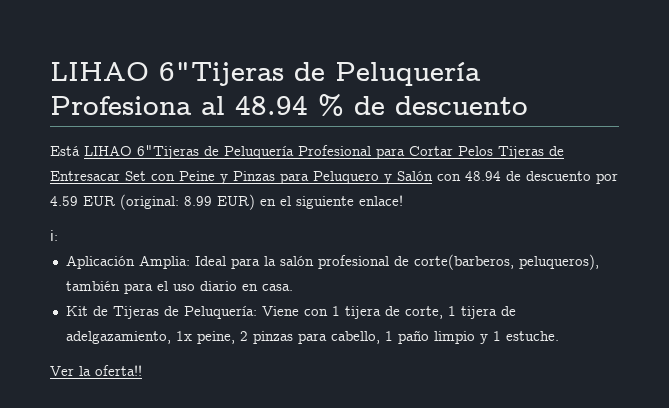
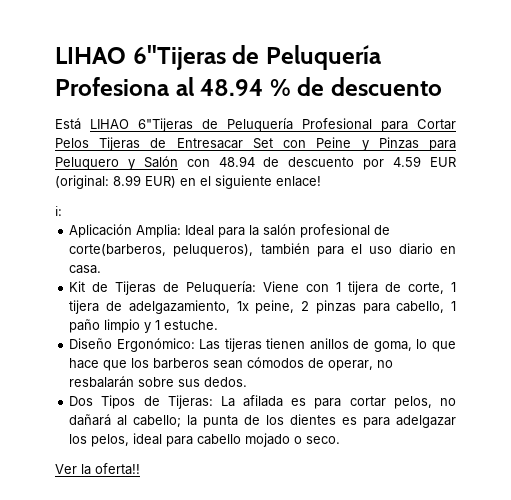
+ Diseño Ergonómico: Las tijeras tienen anillos de goma, lo que hace que los barberos sean cómodos de operar, no resbalarán sobre sus dedos.
+ Dos Tipos de Tijeras: La afilada es para cortar pelos, no dañará al cabello; la punta de los dientes es para adelgazar los pelos, ideal para cabello mojado o seco.

